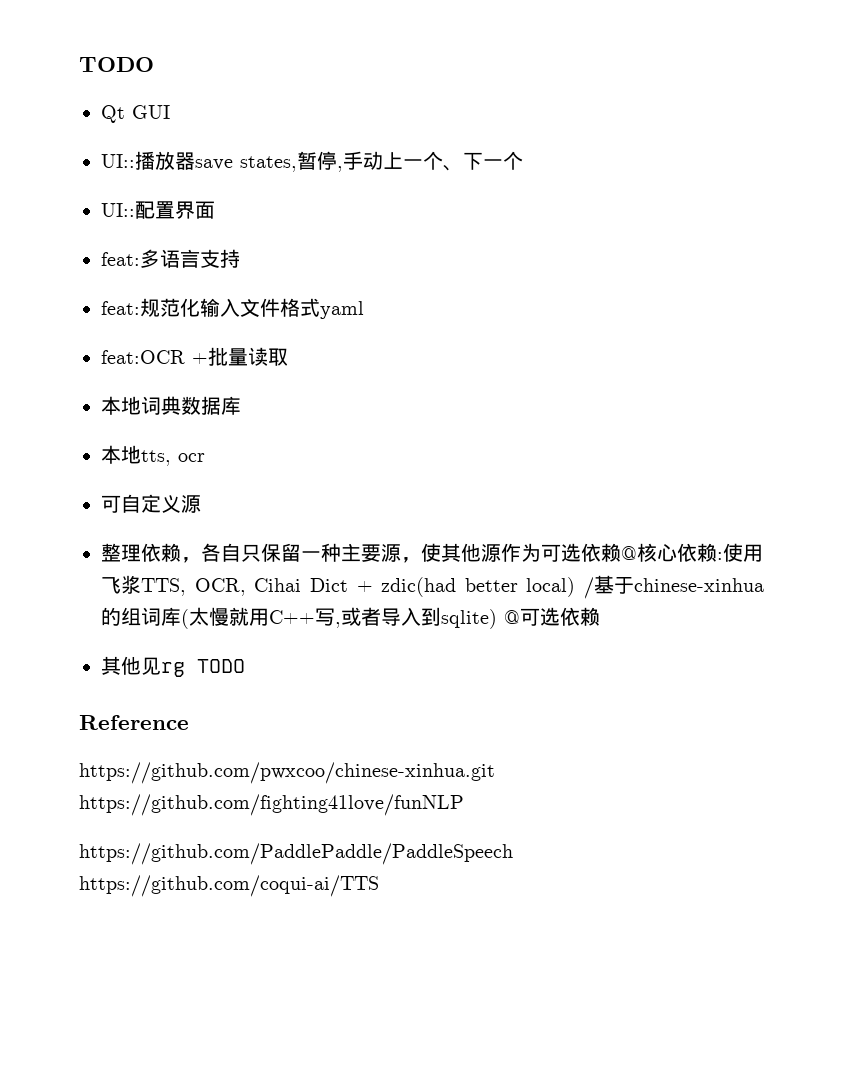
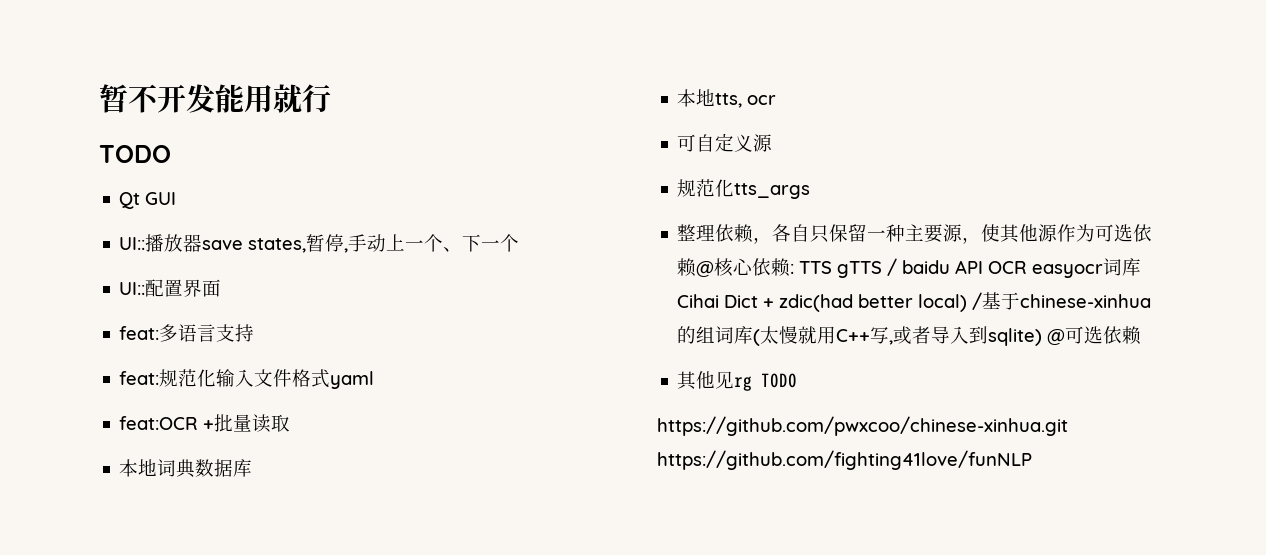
+ 暂不开发能用就行
+ 规范化tts_args
- 整理依赖，各自只保留一种主要源，使其他源作为可选依赖@核心依赖:使用飞浆TTS, OCR, Cihai Dict + zdic(had better local) /基于chinese-xinhua的组词库(太慢就用C++写,或者导入到sqlite) @可选依赖
+ 整理依赖，各自只保留一种主要源，使其他源作为可选依赖@核心依赖: TTS gTTS / baidu API OCR easyocr词库Cihai Dict + zdic(had better local) /基于chinese-xinhua的组词库(太慢就用C++写,或者导入到sqlite) @可选依赖
- Reference
- https://github.com/PaddlePaddle/PaddleSpeech https://github.com/coqui-ai/TTS

